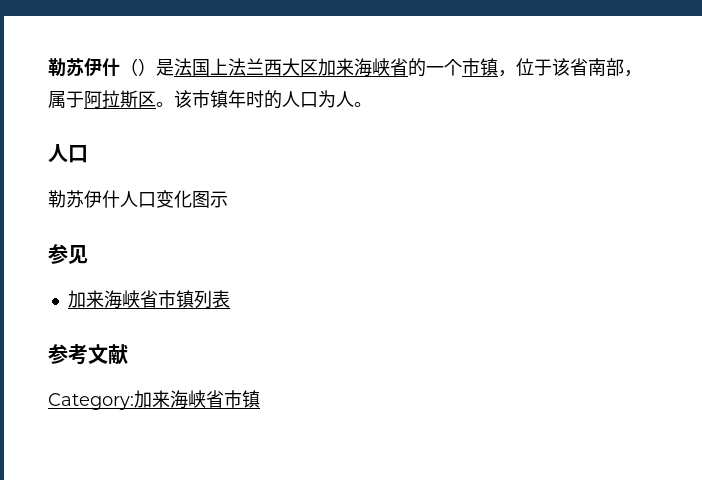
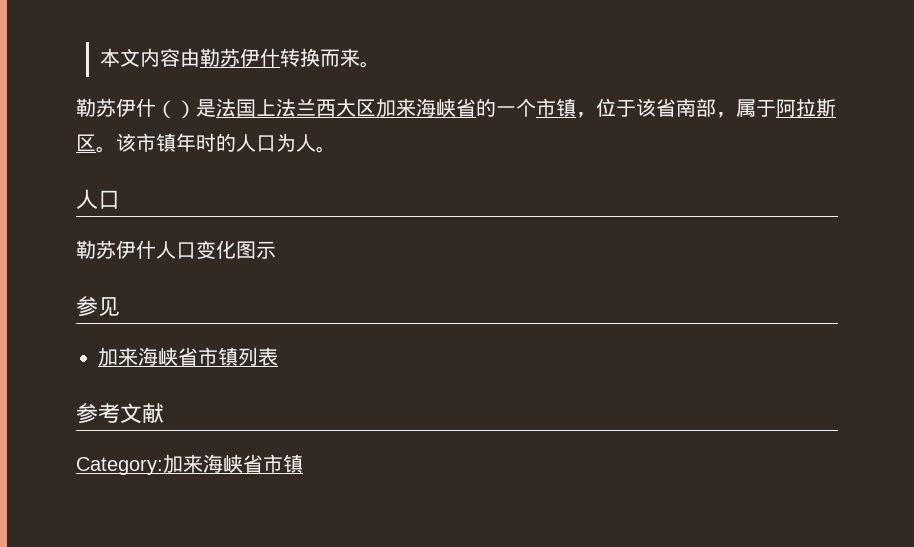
+ 本文内容由勒苏伊什转换而来。

